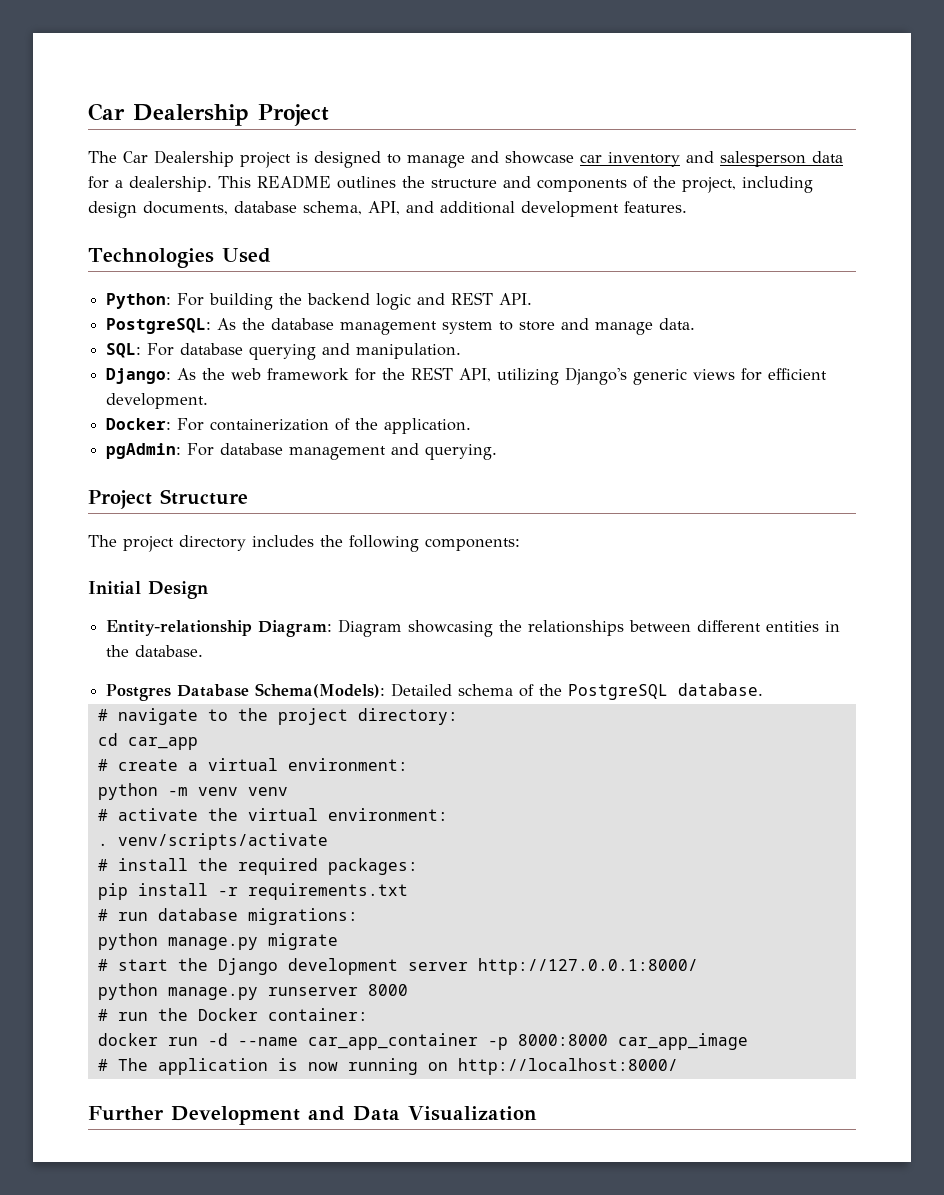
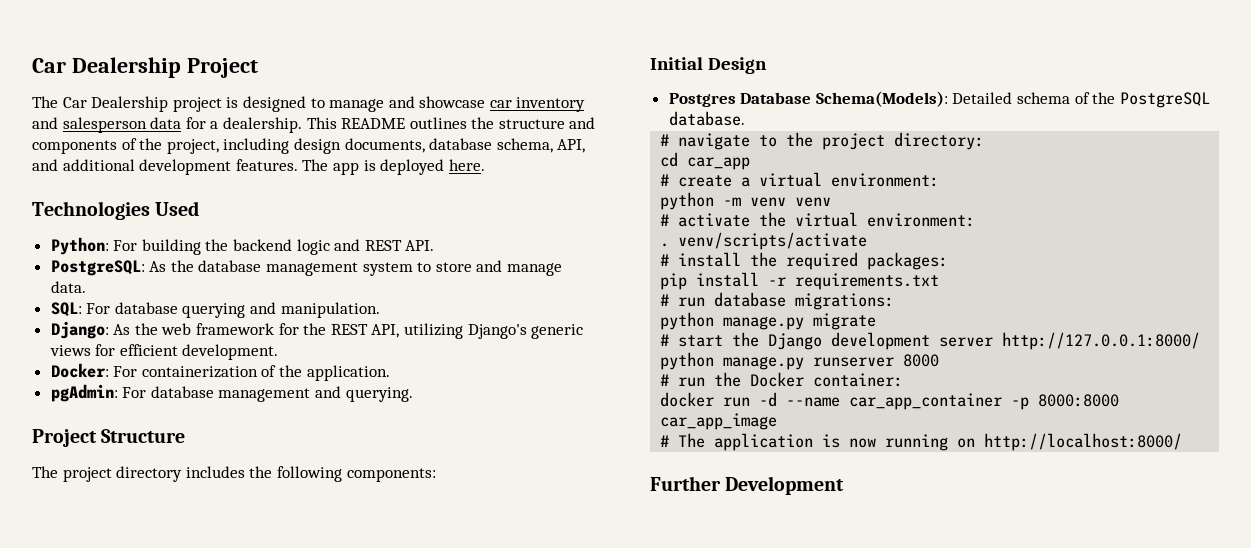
+ The app is deployed here.
- Entity-relationship Diagram: Diagram showcasing the relationships between different entities in the database.
- Further Development and Data Visualization
+ Further Development

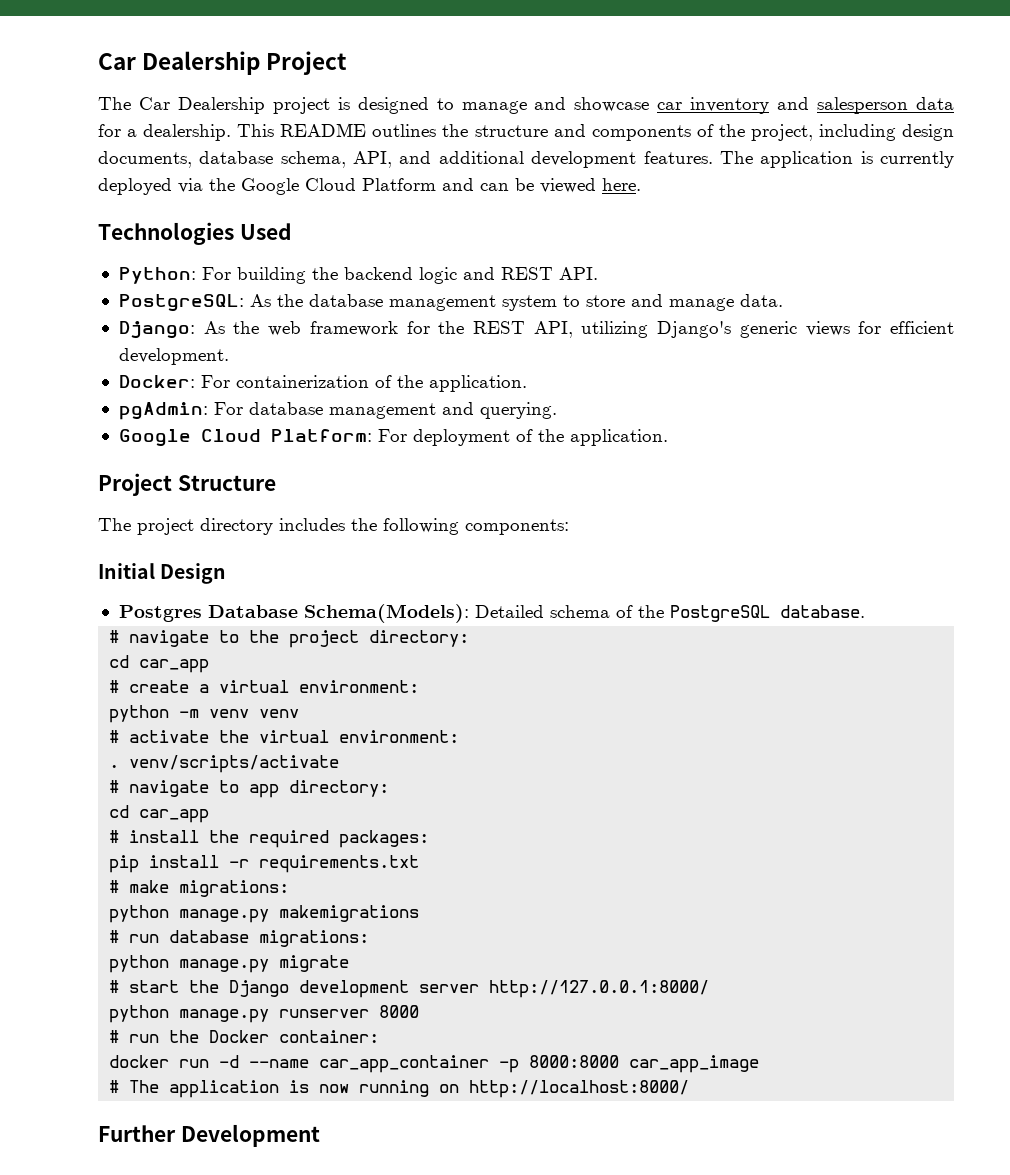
- The app is deployed here.
+ The application is currently deployed via the Google Cloud Platform and can be viewed here.
- SQL: For database querying and manipulation.
+ Google Cloud Platform: For deployment of the application.
+ # navigate to app directory:
+ cd car_app
+ # make migrations:
+ python manage.py makemigrations

